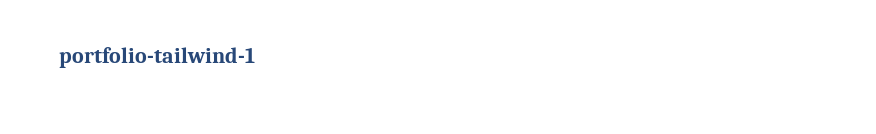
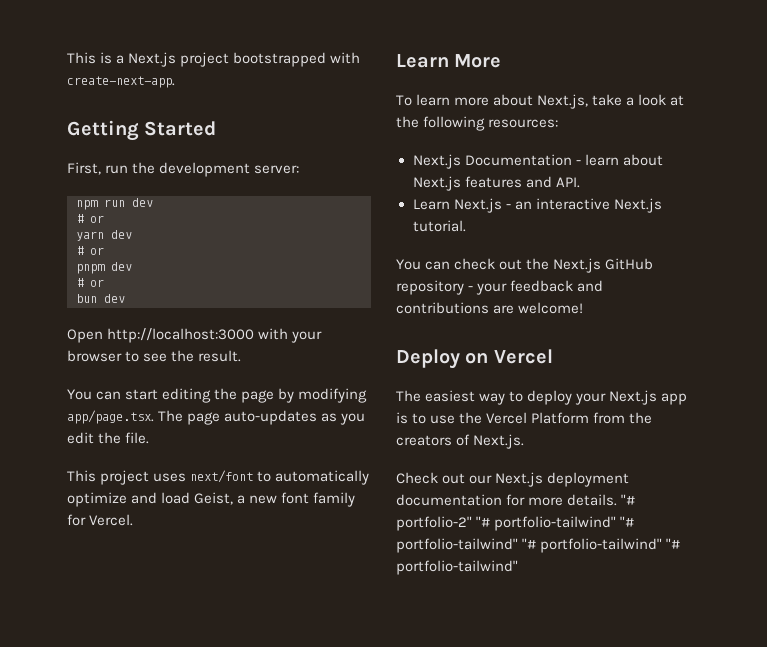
- portfolio-tailwind-1
+ This is a Next.js project bootstrapped with create-next-app.
+ Getting Started
+ First, run the development server:
+ npm run dev
+ # or
+ yarn dev
+ # or
+ pnpm dev
+ # or
+ bun dev
+ Open http://localhost:3000 with your browser to see the result.
+ You can start editing the page by modifying app/page.tsx. The page auto-updates as you edit the file.
+ This project uses next/font to automatically optimize and load Geist, a new font family for Vercel.
+ Learn More
+ To learn more about Next.js, take a look at the following resources:
+ Next.js Documentation - learn about Next.js features and API.
+ Learn Next.js - an interactive Next.js tutorial.
+ You can check out the Next.js GitHub repository - your feedback and contributions are welcome!
+ Deploy on Vercel
+ The easiest way to deploy your Next.js app is to use the Vercel Platform from the creators of Next.js.
+ Check out our Next.js deployment documentation for more details. "# portfolio-2" "# portfolio-tailwind" "# portfolio-tailwind" "# portfolio-tailwind" "# portfolio-tailwind"

